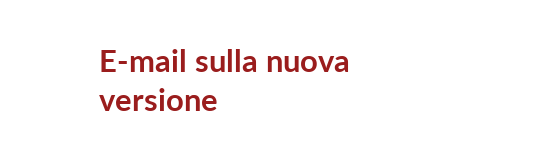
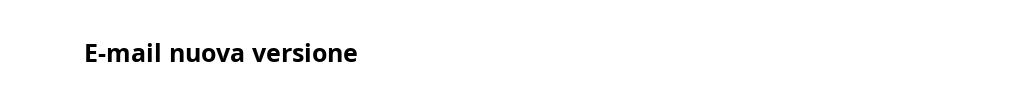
- E-mail sulla nuova versione
+ E-mail nuova versione

